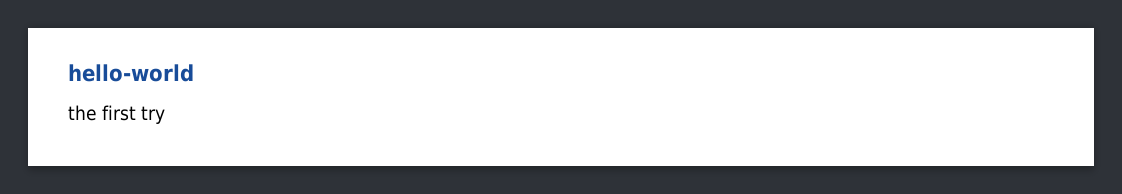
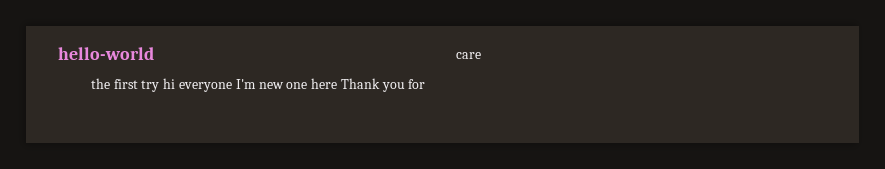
- the first try
+ the first try hi everyone I'm new one here Thank you for care

